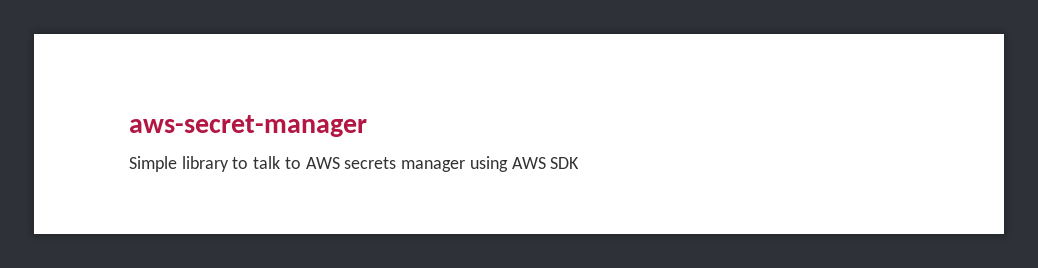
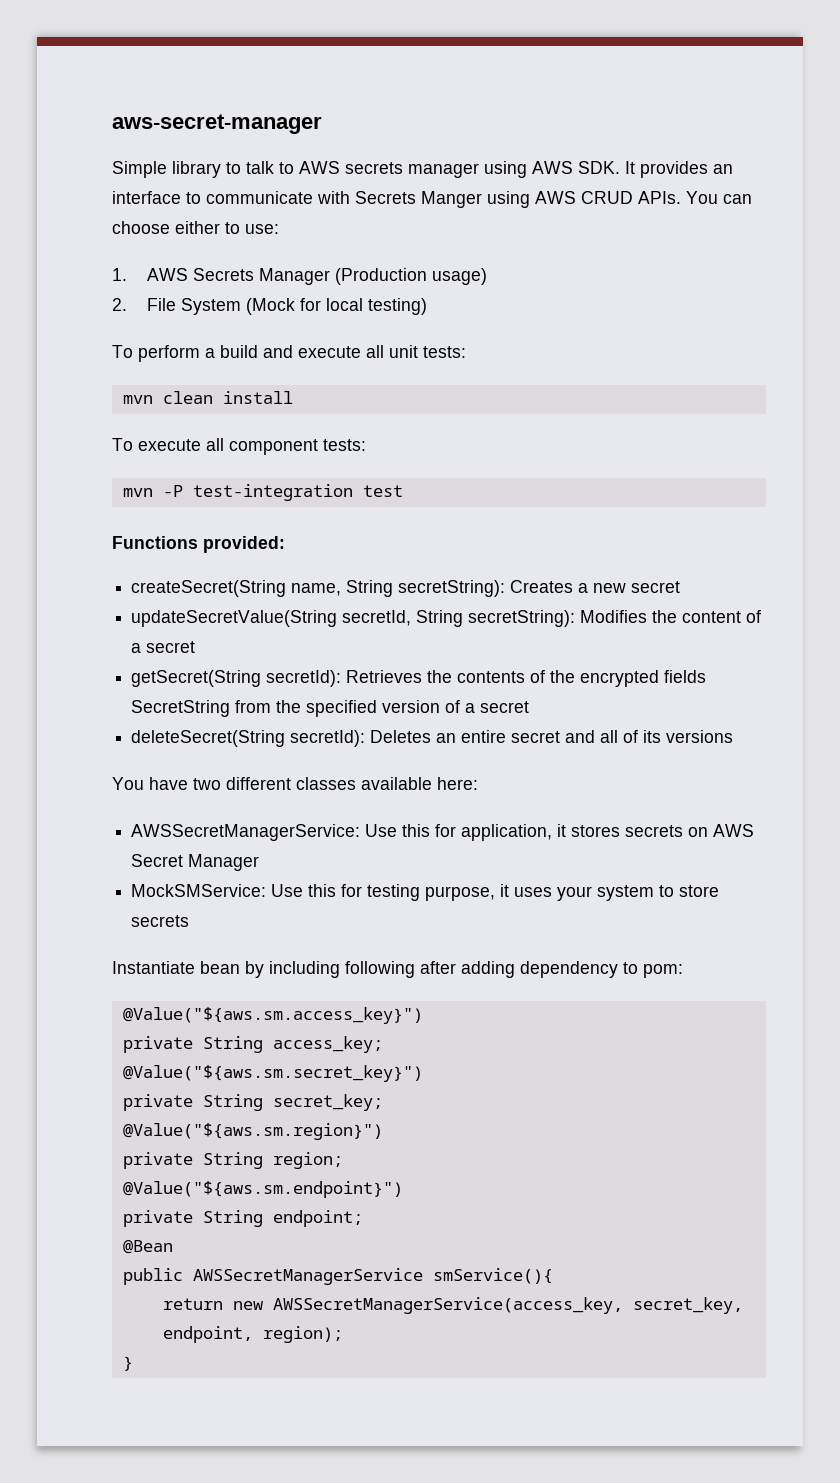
- Simple library to talk to AWS secrets manager using AWS SDK
+ Simple library to talk to AWS secrets manager using AWS SDK. It provides an interface to communicate with Secrets Manger using AWS CRUD APIs. You can choose either to use:
+ 1. AWS Secrets Manager (Production usage)
+ 2. File System (Mock for local testing)
+ To perform a build and execute all unit tests:
+ mvn clean install
+ To execute all component tests:
+ mvn -P test-integration test
+ Functions provided:
+ createSecret(String name, String secretString): Creates a new secret
+ updateSecretValue(String secretId, String secretString): Modifies the content of a secret
+ getSecret(String secretId): Retrieves the contents of the encrypted fields SecretString from the specified version of a secret
+ deleteSecret(String secretId): Deletes an entire secret and all of its versions
+ You have two different classes available here:
+ AWSSecretManagerService: Use this for application, it stores secrets on AWS Secret Manager
+ MockSMService: Use this for testing purpose, it uses your system to store secrets
+ Instantiate bean by including following after adding dependency to pom:
+ @Value("${aws.sm.access_key}")
+ private String access_key;
+ @Value("${aws.sm.secret_key}")
+ private String secret_key;
+ @Value("${aws.sm.region}")
+ private String region;
+ @Value("${aws.sm.endpoint}")
+ private String endpoint;
+ @Bean
+ public AWSSecretManagerService smService(){
+ return new AWSSecretManagerService(access_key, secret_key, endpoint, region);
+ }

